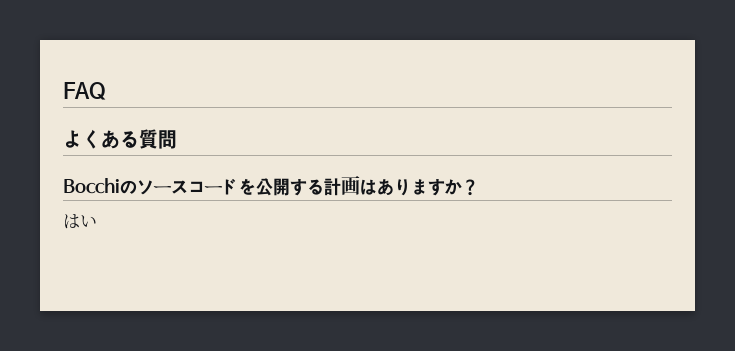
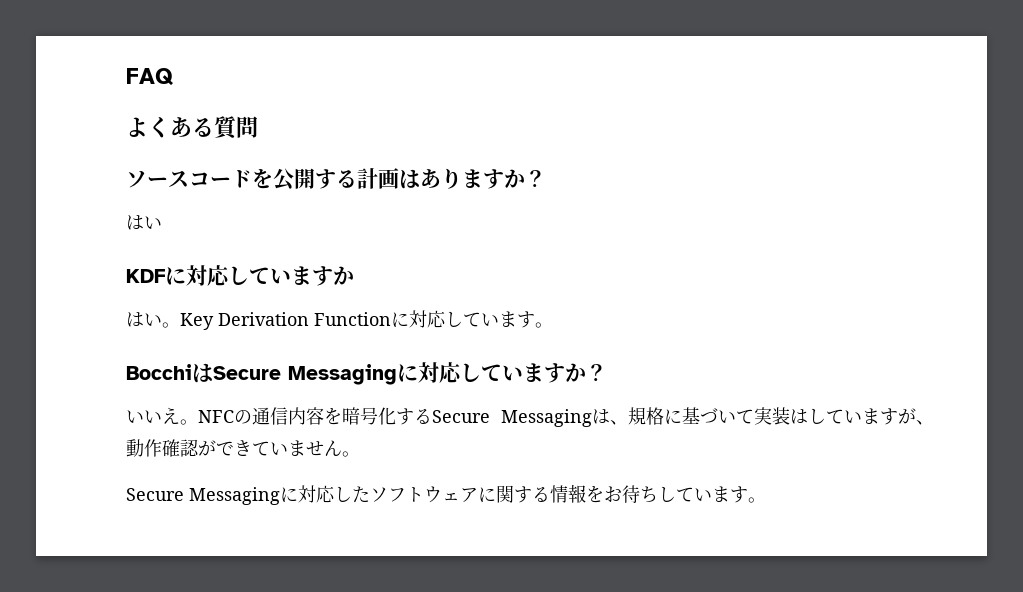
- Bocchiのソースコードを公開する計画はありますか？
+ ソースコードを公開する計画はありますか？
+ KDFに対応していますか
+ はい。Key Derivation Functionに対応しています。
+ BocchiはSecure Messagingに対応していますか？
+ いいえ。NFCの通信内容を暗号化するSecure Messagingは、規格に基づいて実装はしていますが、動作確認ができていません。
+ Secure Messagingに対応したソフトウェアに関する情報をお待ちしています。

